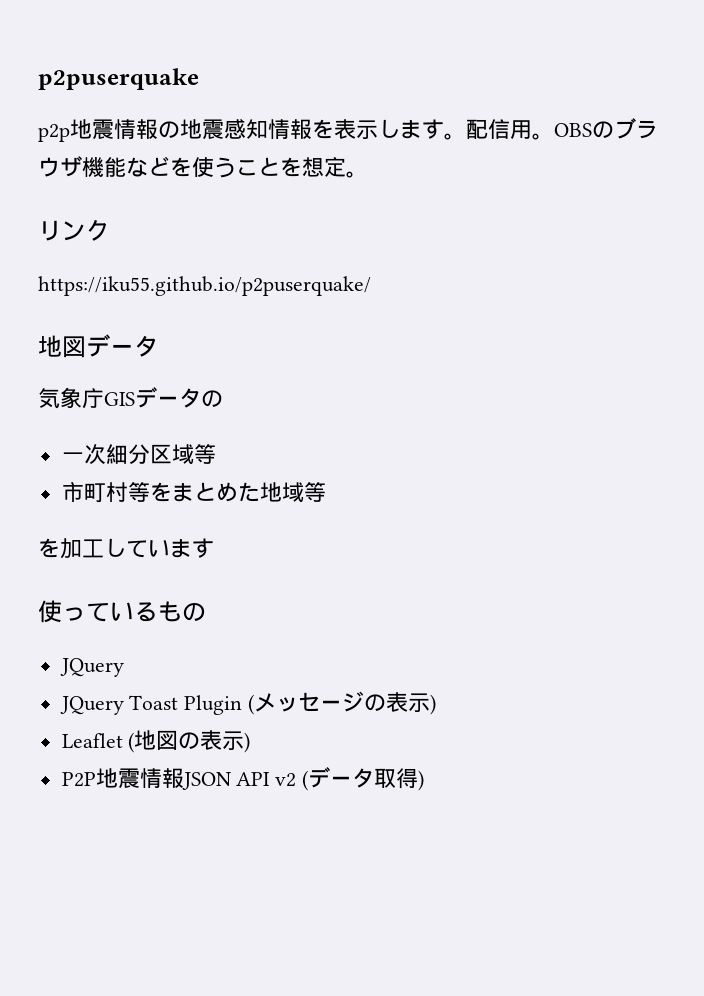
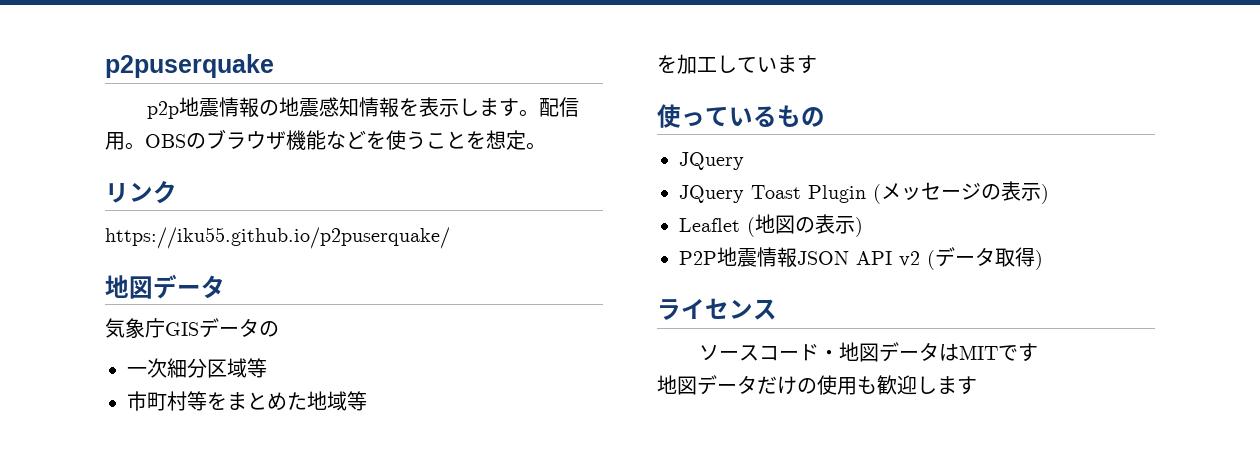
+ ライセンス
+ ソースコード・地図データはMITです
+ 地図データだけの使用も歓迎します

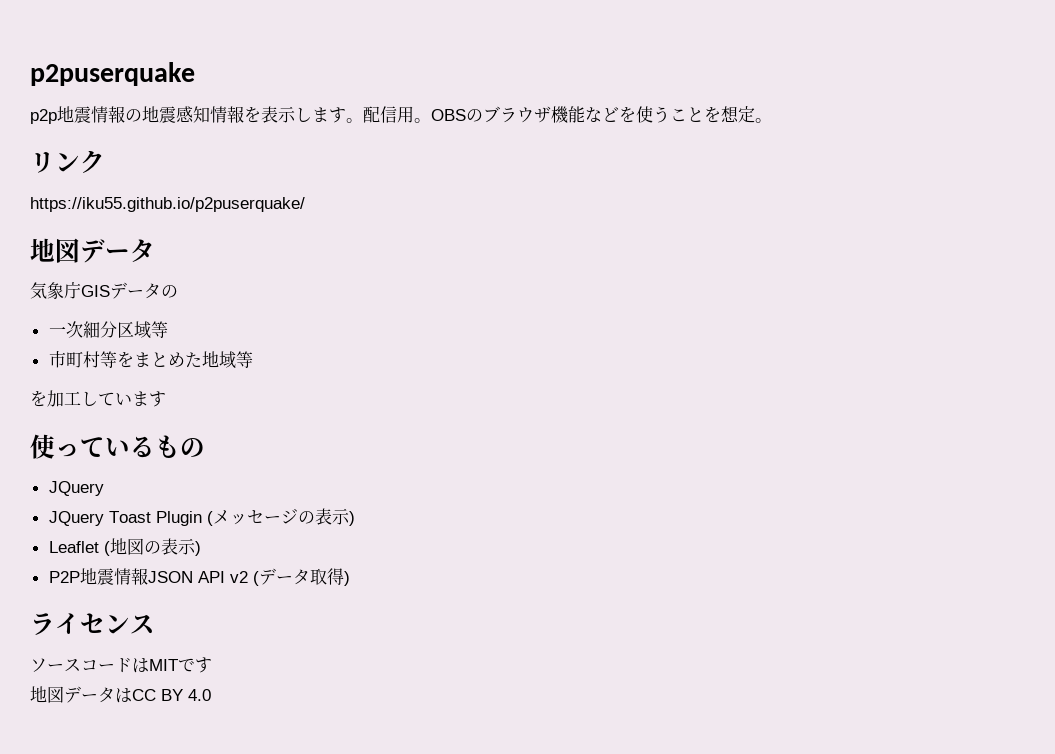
- ソースコード・地図データはMITです
+ ソースコードはMITです
- 地図データだけの使用も歓迎します
+ 地図データはCC BY 4.0

